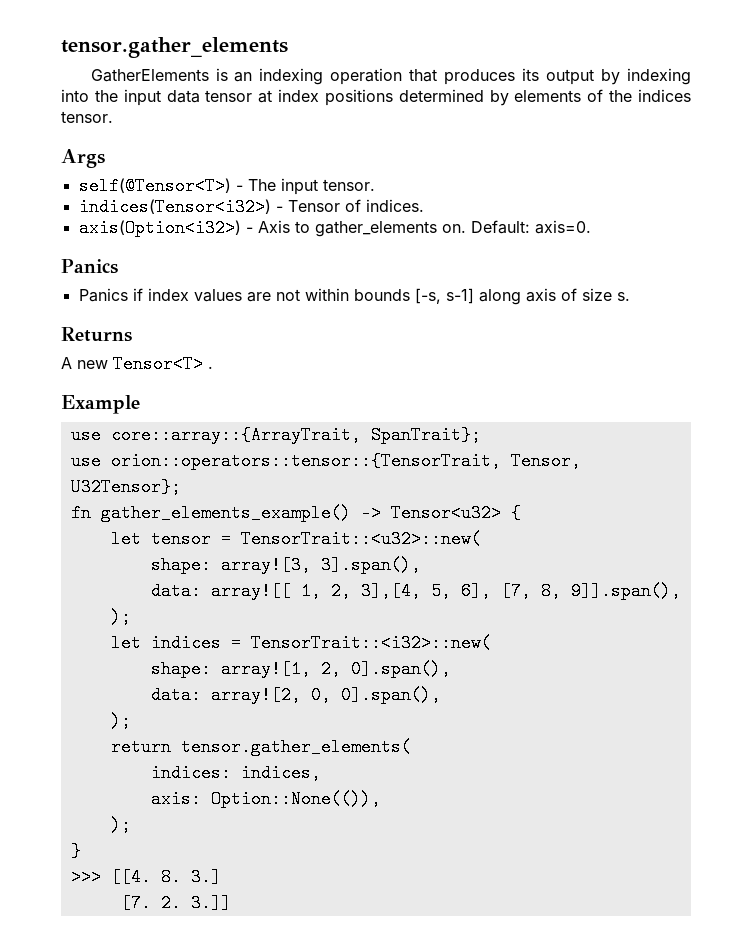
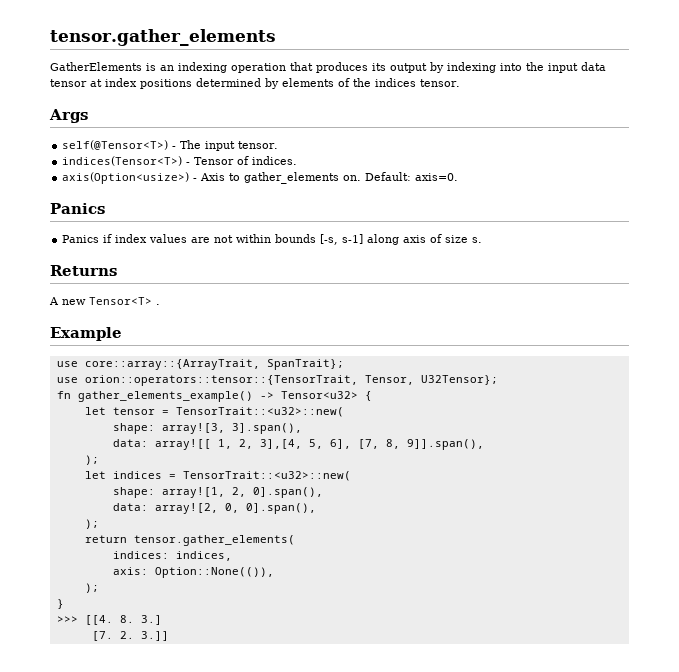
- indices(Tensor<i32>) - Tensor of indices.
+ indices(Tensor<T>) - Tensor of indices.
- axis(Option<i32>) - Axis to gather_elements on.
+ axis(Option<usize>) - Axis to gather_elements on.
- let indices = TensorTrait::<i32>::new(
+ let indices = TensorTrait::<u32>::new(

